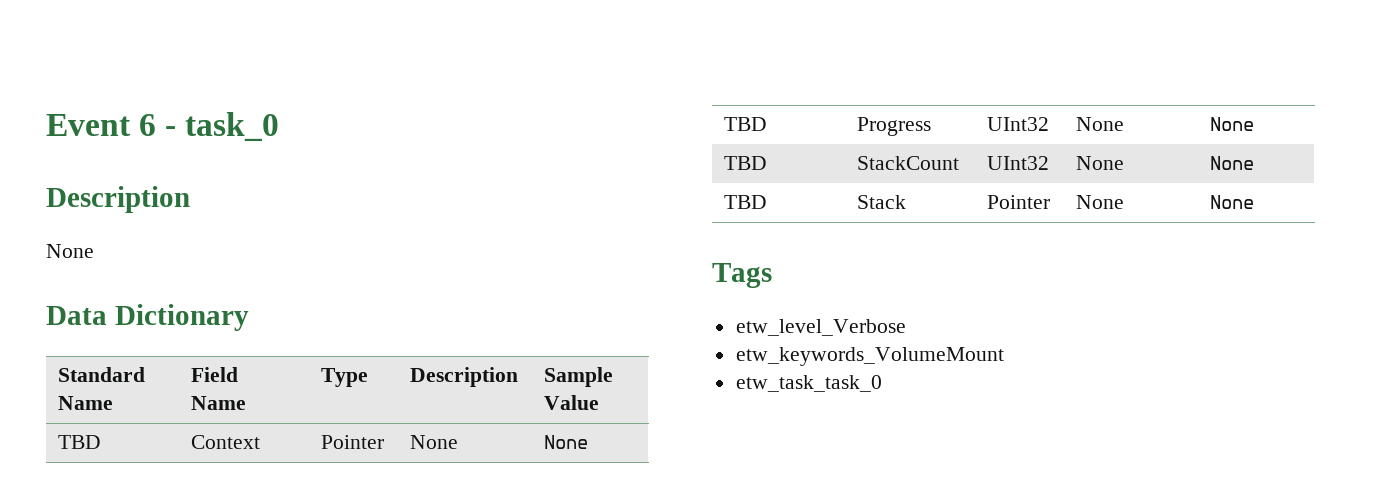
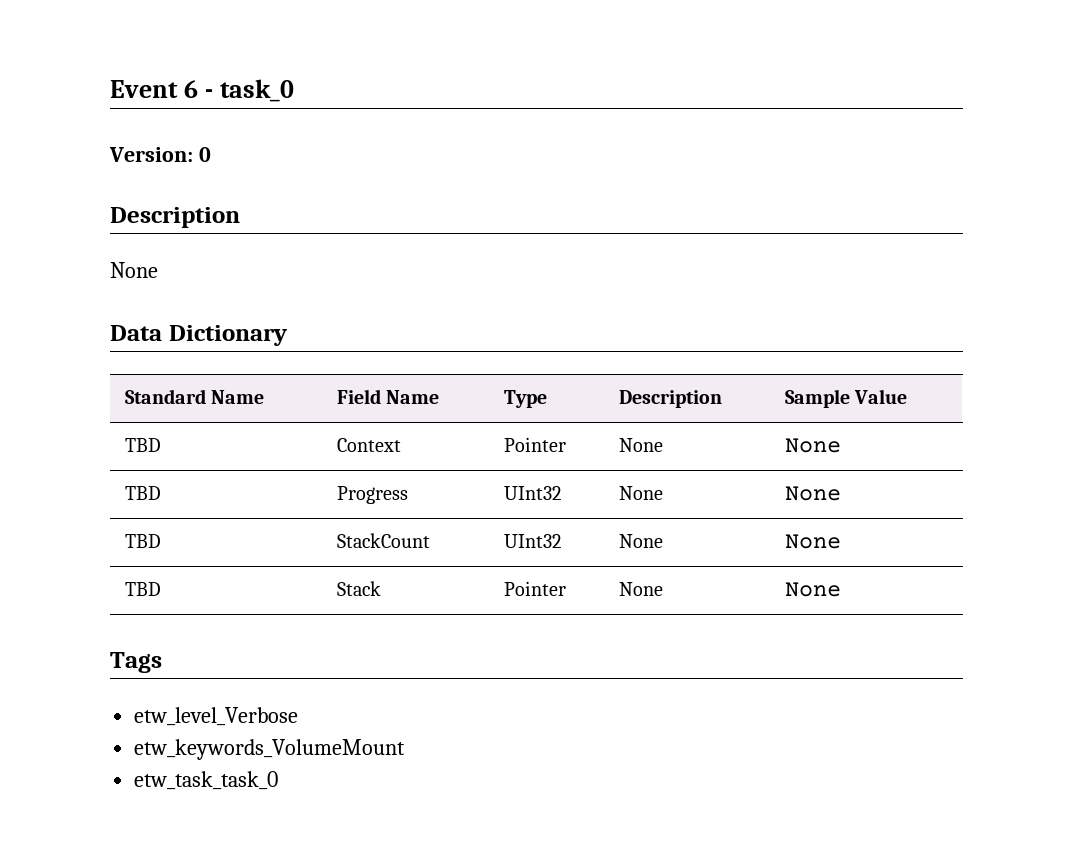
+ Version: 0

